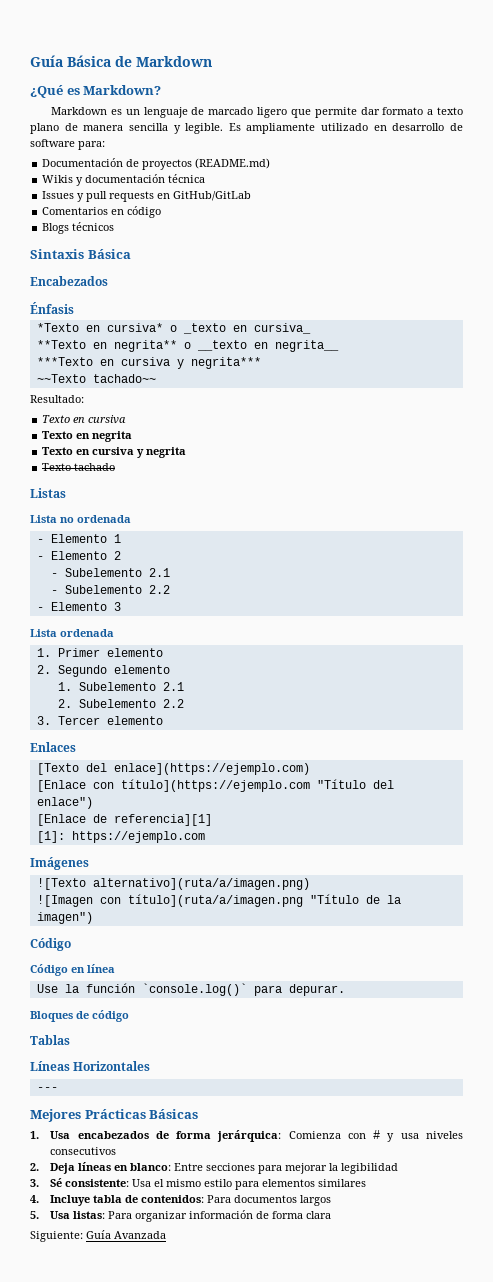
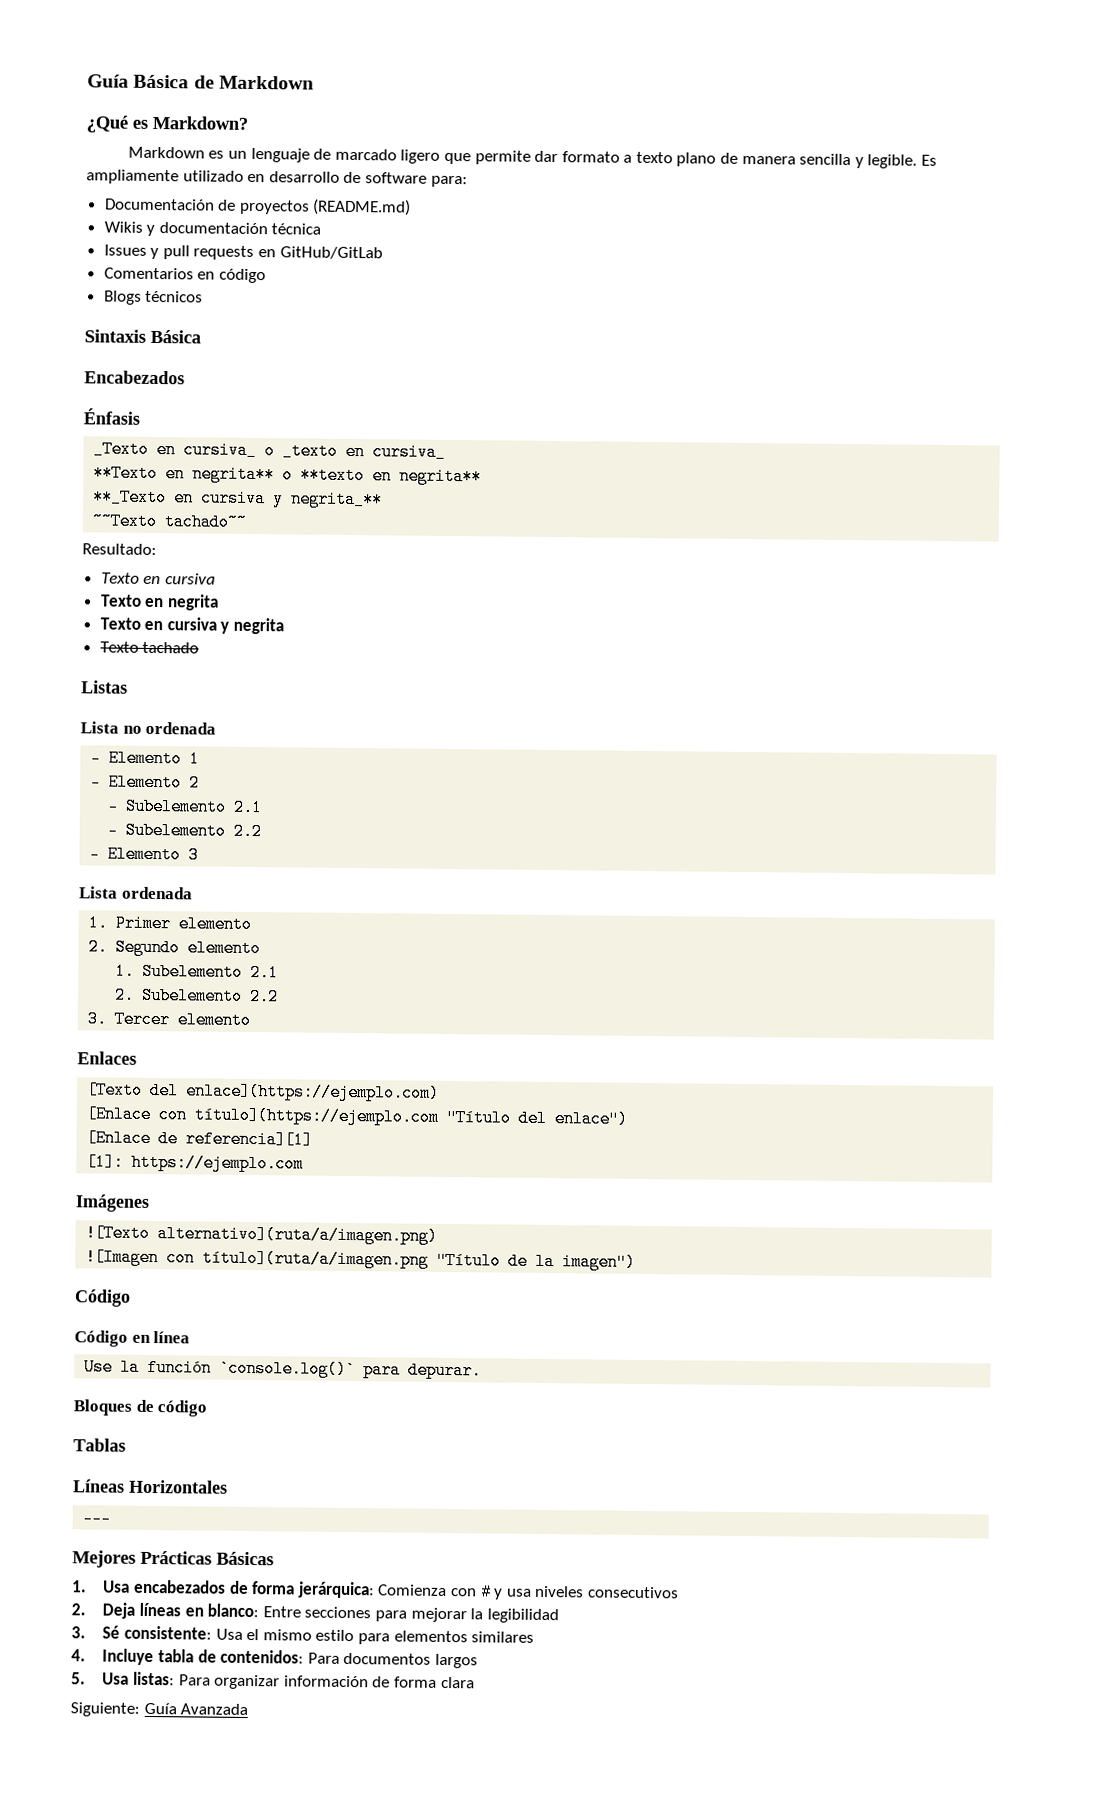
- *Texto en cursiva* o _texto en cursiva_
+ _Texto en cursiva_ o _texto en cursiva_
- **Texto en negrita** o __texto en negrita__
- ***Texto en cursiva y negrita***
+ **Texto en negrita** o **texto en negrita**
+ **_Texto en cursiva y negrita_**

